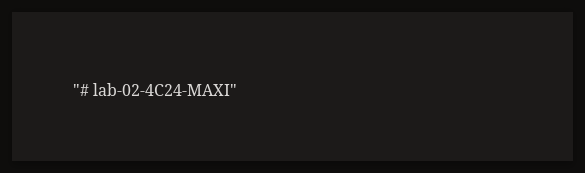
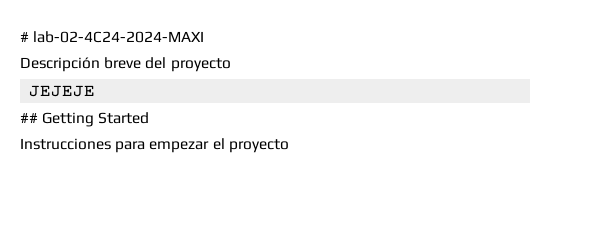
- "# lab-02-4C24-MAXI"
+ # lab-02-4C24-2024-MAXI
+ Descripción breve del proyecto
+ JEJEJE
+ ## Getting Started
+ Instrucciones para empezar el proyecto

